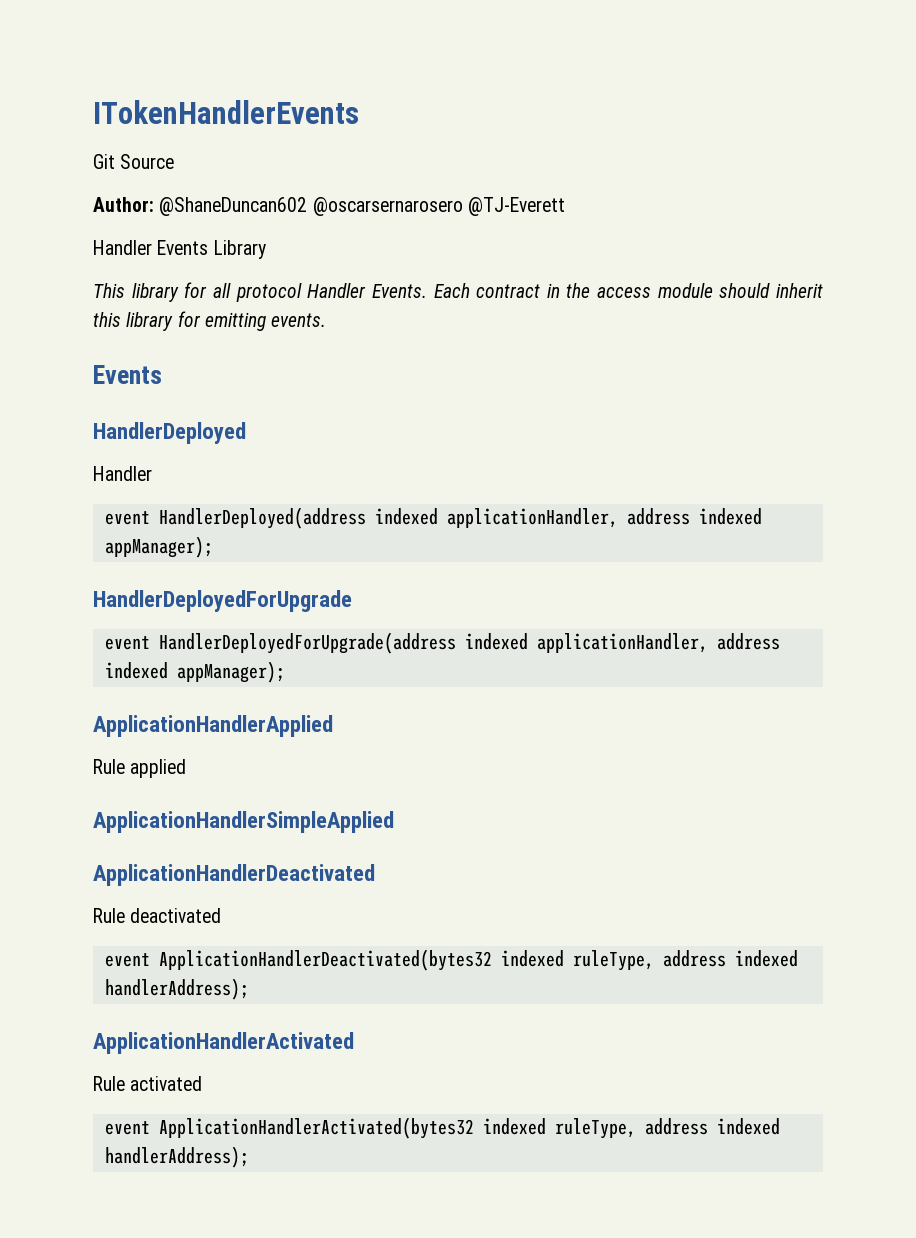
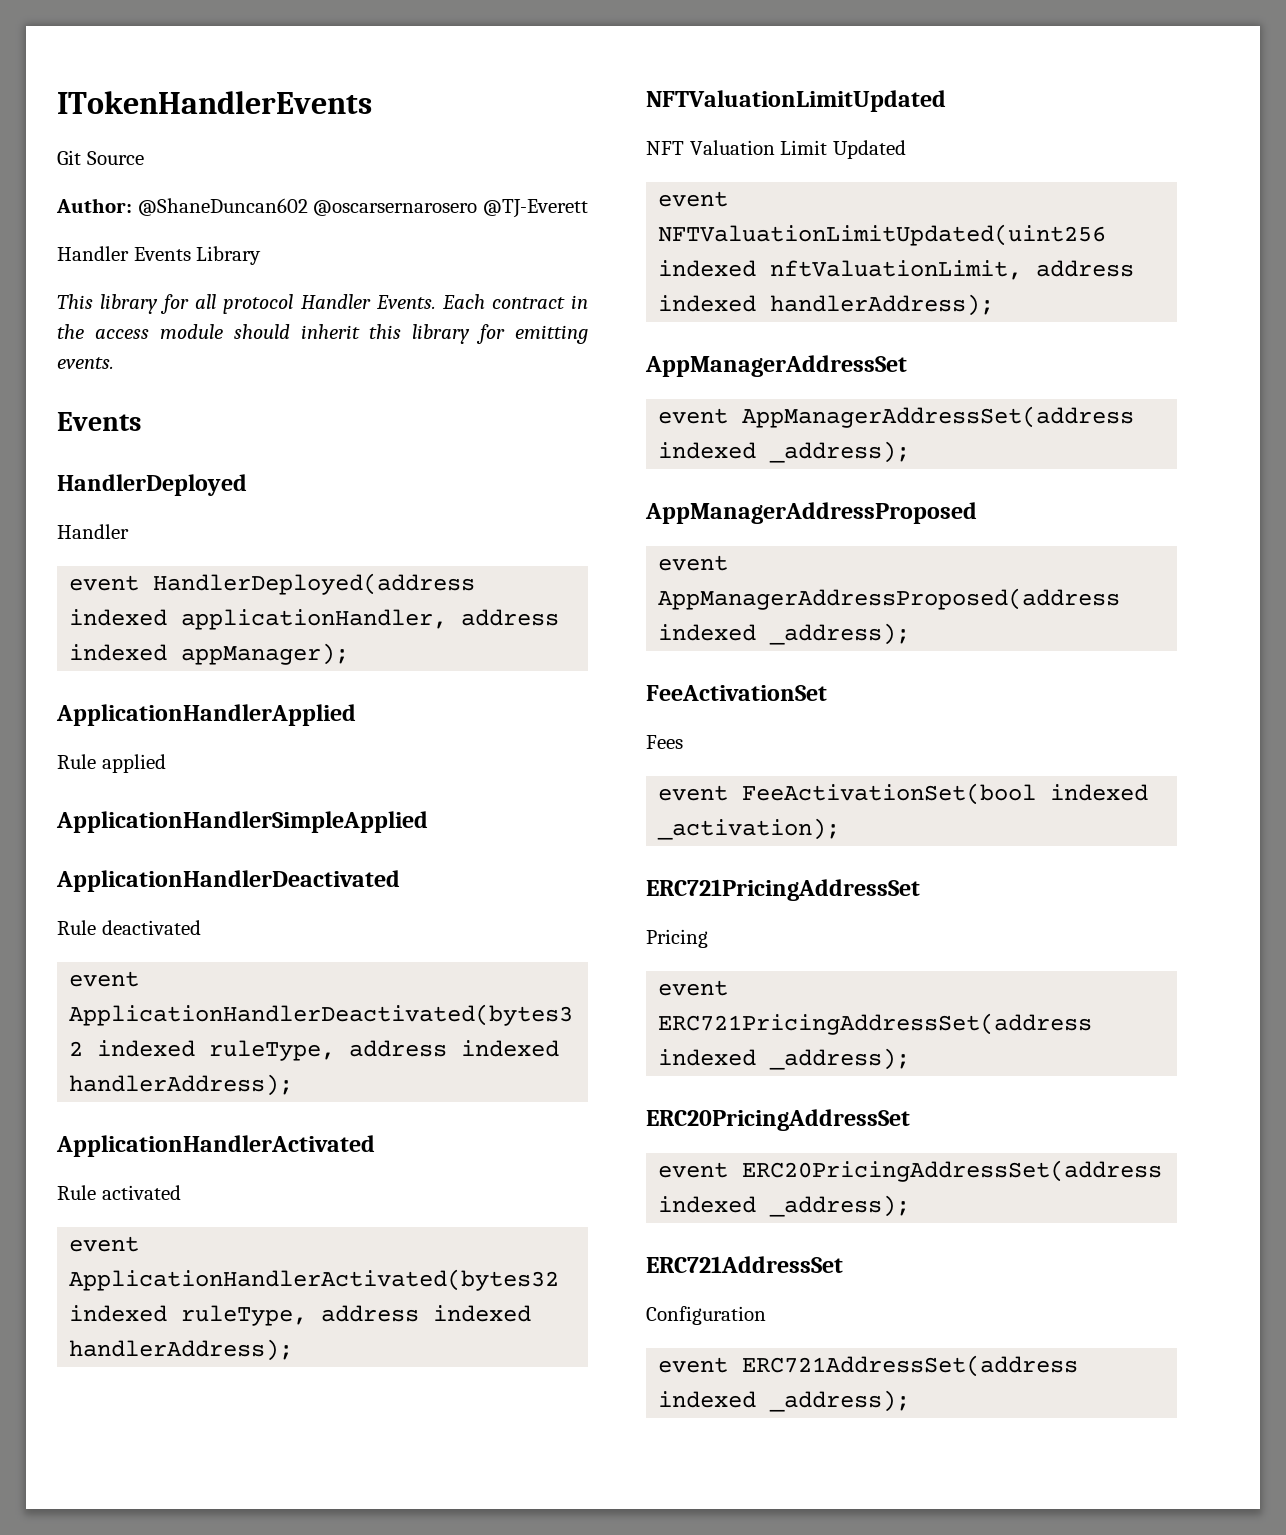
- HandlerDeployedForUpgrade
- event HandlerDeployedForUpgrade(address indexed applicationHandler, address indexed appManager);
+ NFTValuationLimitUpdated
+ NFT Valuation Limit Updated
+ event NFTValuationLimitUpdated(uint256 indexed nftValuationLimit, address indexed handlerAddress);
+ AppManagerAddressSet
+ event AppManagerAddressSet(address indexed _address);
+ AppManagerAddressProposed
+ event AppManagerAddressProposed(address indexed _address);
+ FeeActivationSet
+ Fees
+ event FeeActivationSet(bool indexed _activation);
+ ERC721PricingAddressSet
+ Pricing
+ event ERC721PricingAddressSet(address indexed _address);
+ ERC20PricingAddressSet
+ event ERC20PricingAddressSet(address indexed _address);
+ ERC721AddressSet
+ Configuration
+ event ERC721AddressSet(address indexed _address);

